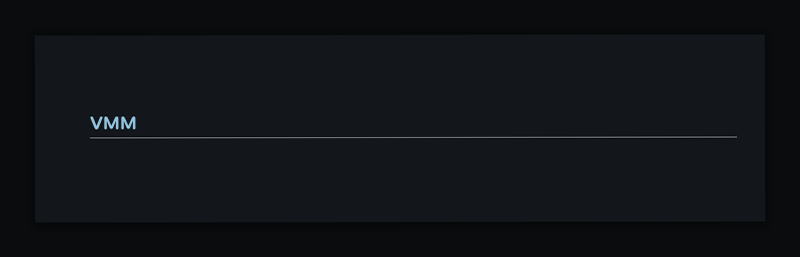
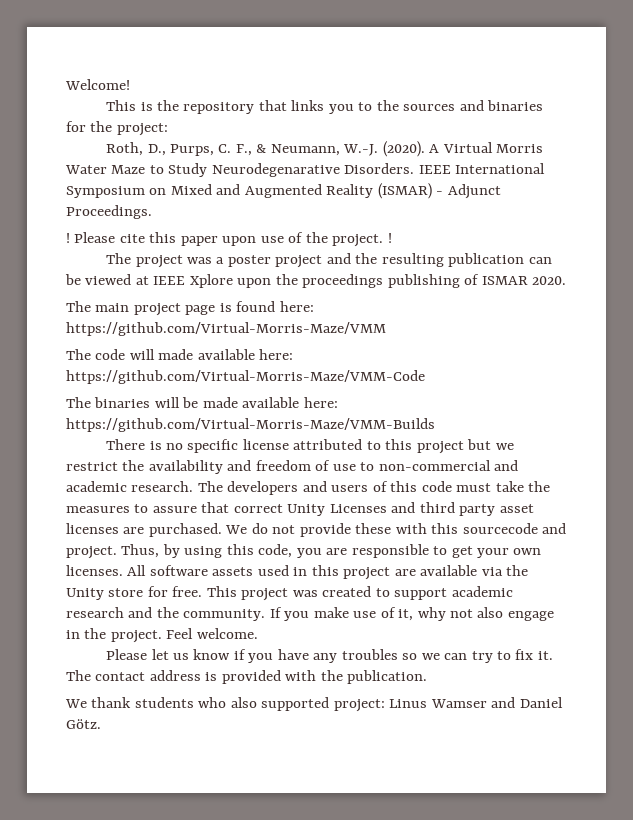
- VMM
+ Welcome!
+ This is the repository that links you to the sources and binaries for the project:
+ Roth, D., Purps, C. F., & Neumann, W.-J. (2020). A Virtual Morris Water Maze to Study Neurodegenarative Disorders. IEEE International Symposium on Mixed and Augmented Reality (ISMAR) - Adjunct Proceedings.
+ ! Please cite this paper upon use of the project. !
+ The project was a poster project and the resulting publication can be viewed at IEEE Xplore upon the proceedings publishing of ISMAR 2020.
+ The main project page is found here: https://github.com/Virtual-Morris-Maze/VMM
+ The code will made available here: https://github.com/Virtual-Morris-Maze/VMM-Code
+ The binaries will be made available here: https://github.com/Virtual-Morris-Maze/VMM-Builds
+ There is no specific license attributed to this project but we restrict the availability and freedom of use to non-commercial and academic research. The developers and users of this code must take the measures to assure that correct Unity Licenses and third party asset licenses are purchased. We do not provide these with this sourcecode and project. Thus, by using this code, you are responsible to get your own licenses. All software assets used in this project are available via the Unity store for free. This project was created to support academic research and the community. If you make use of it, why not also engage in the project. Feel welcome.
+ Please let us know if you have any troubles so we can try to fix it. The contact address is provided with the publication.
+ We thank students who also supported project: Linus Wamser and Daniel Götz.

